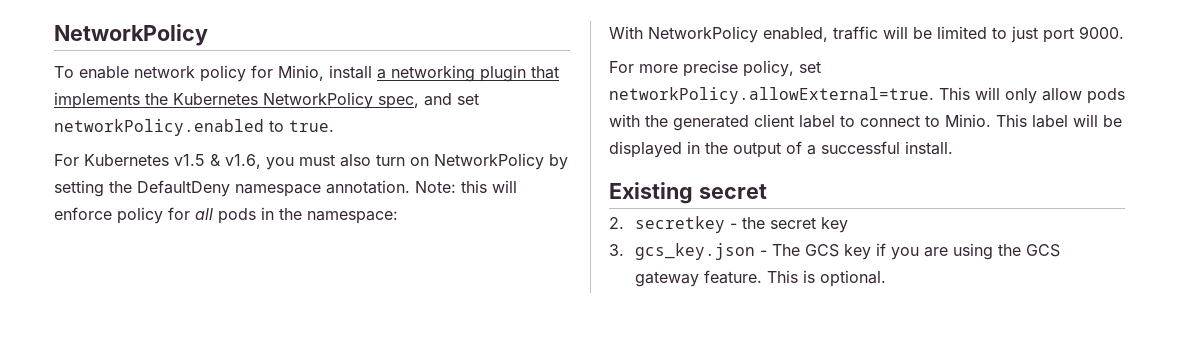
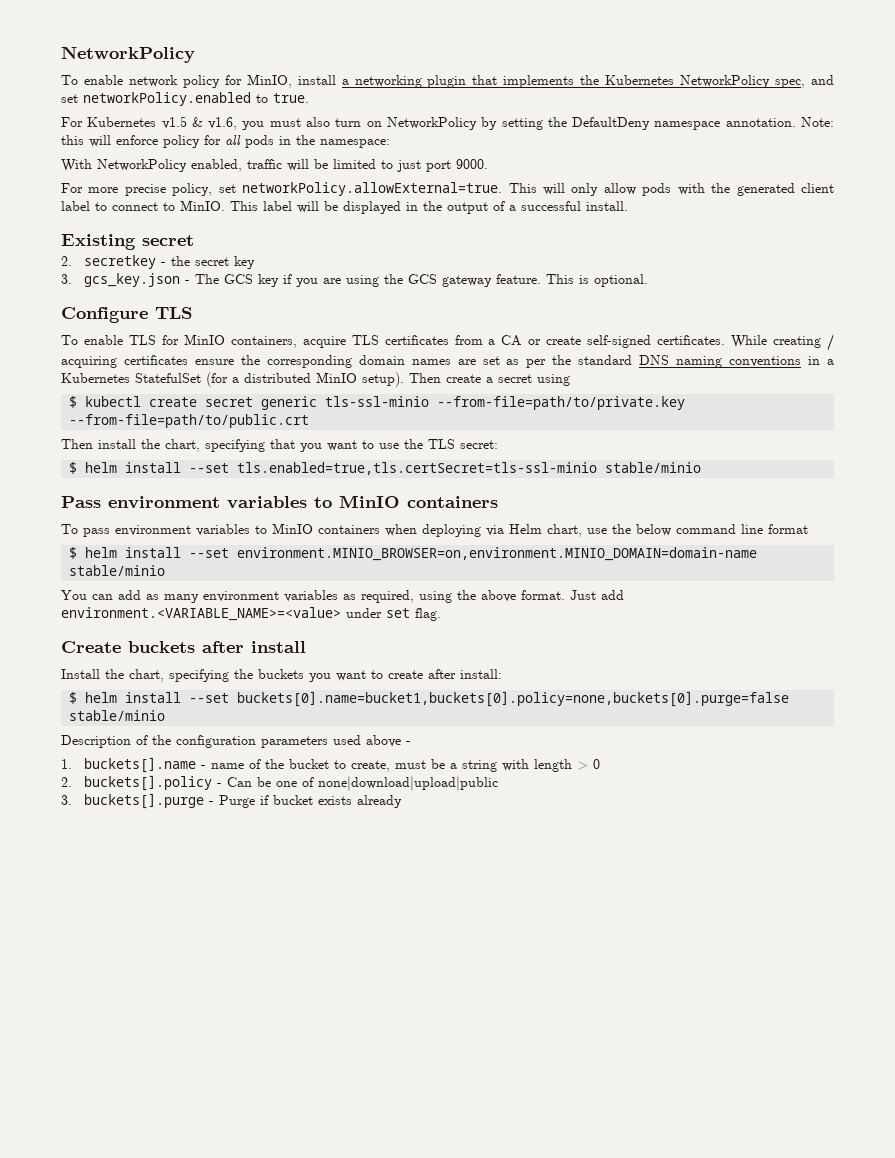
- To enable network policy for Minio, install a networking plugin that implements the Kubernetes NetworkPolicy spec, and set networkPolicy.enabled to true.
+ To enable network policy for MinIO, install a networking plugin that implements the Kubernetes NetworkPolicy spec, and set networkPolicy.enabled to true.
- For more precise policy, set networkPolicy.allowExternal=true. This will only allow pods with the generated client label to connect to Minio.
+ For more precise policy, set networkPolicy.allowExternal=true. This will only allow pods with the generated client label to connect to MinIO.
+ Configure TLS
+ To enable TLS for MinIO containers, acquire TLS certificates from a CA or create self-signed certificates. While creating / acquiring certificates ensure the corresponding domain names are set as per the standard DNS naming conventions in a Kubernetes StatefulSet (for a distributed MinIO setup). Then create a secret using
+ $ kubectl create secret generic tls-ssl-minio --from-file=path/to/private.key --from-file=path/to/public.crt
+ Then install the chart, specifying that you want to use the TLS secret:
+ $ helm install --set tls.enabled=true,tls.certSecret=tls-ssl-minio stable/minio
+ Pass environment variables to MinIO containers
+ To pass environment variables to MinIO containers when deploying via Helm chart, use the below command line format
+ $ helm install --set environment.MINIO_BROWSER=on,environment.MINIO_DOMAIN=domain-name stable/minio
+ You can add as many environment variables as required, using the above format. Just add environment.<VARIABLE_NAME>=<value> under set flag.
+ Create buckets after install
+ Install the chart, specifying the buckets you want to create after install:
+ $ helm install --set buckets[0].name=bucket1,buckets[0].policy=none,buckets[0].purge=false stable/minio
+ Description of the configuration parameters used above -
+ 1. buckets[].name - name of the bucket to create, must be a string with length > 0
+ 2. buckets[].policy - Can be one of none|download|upload|public
+ 3. buckets[].purge - Purge if bucket exists already

